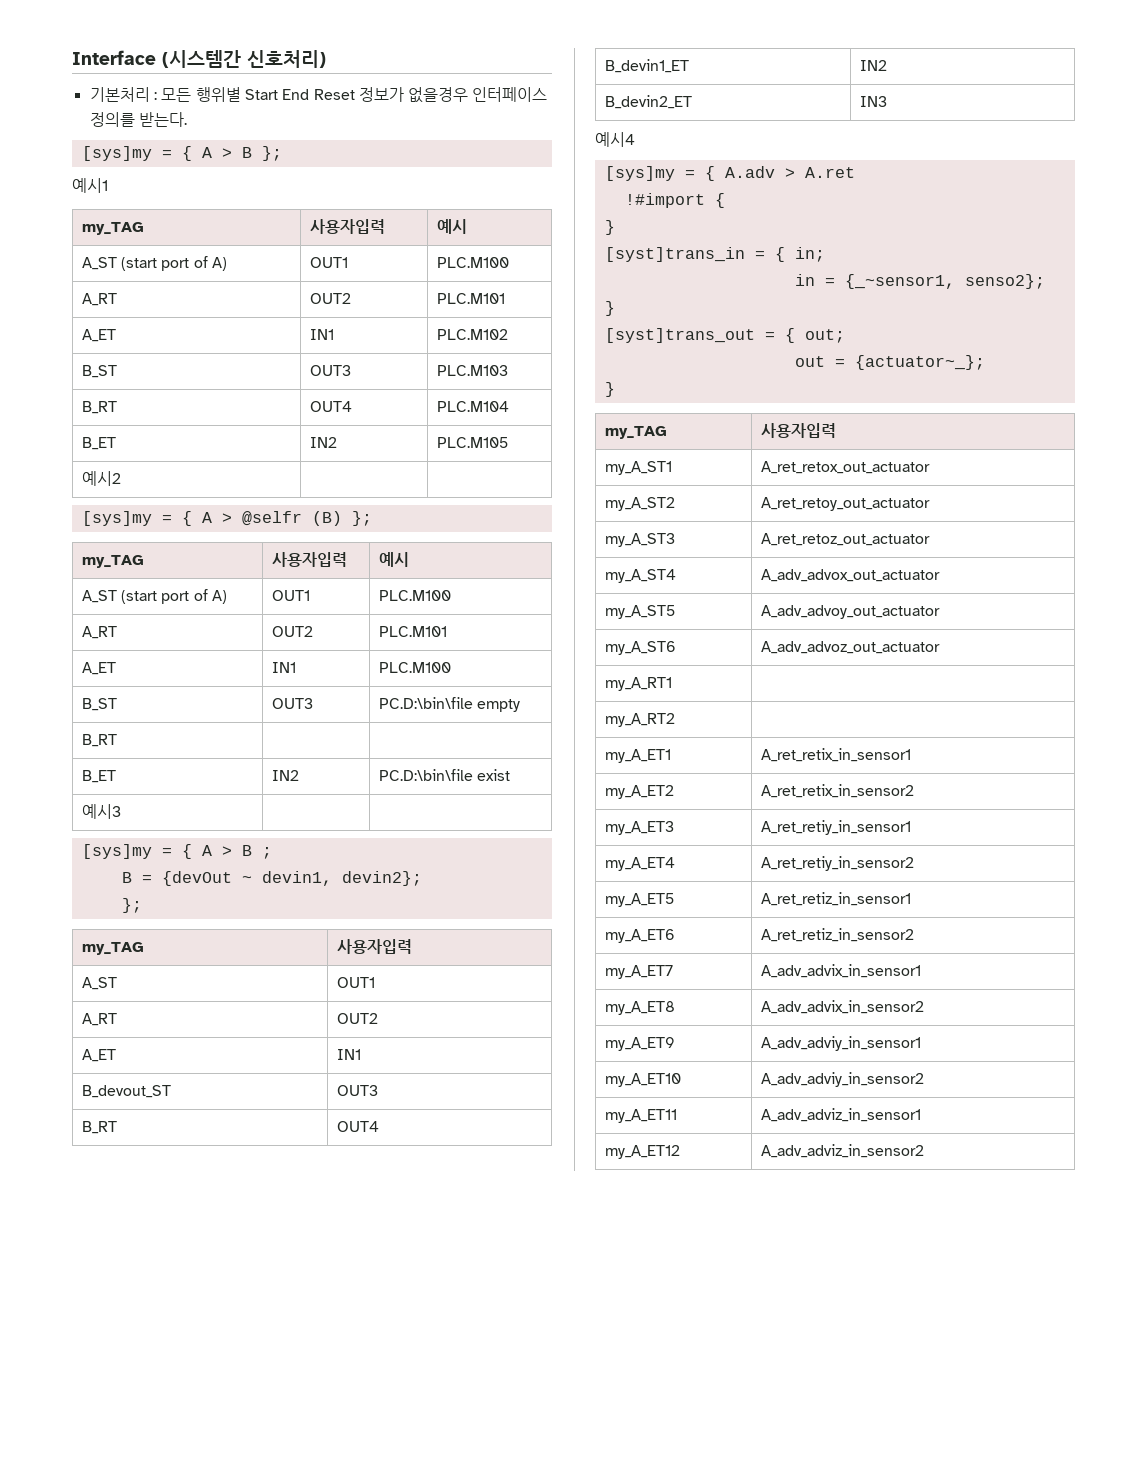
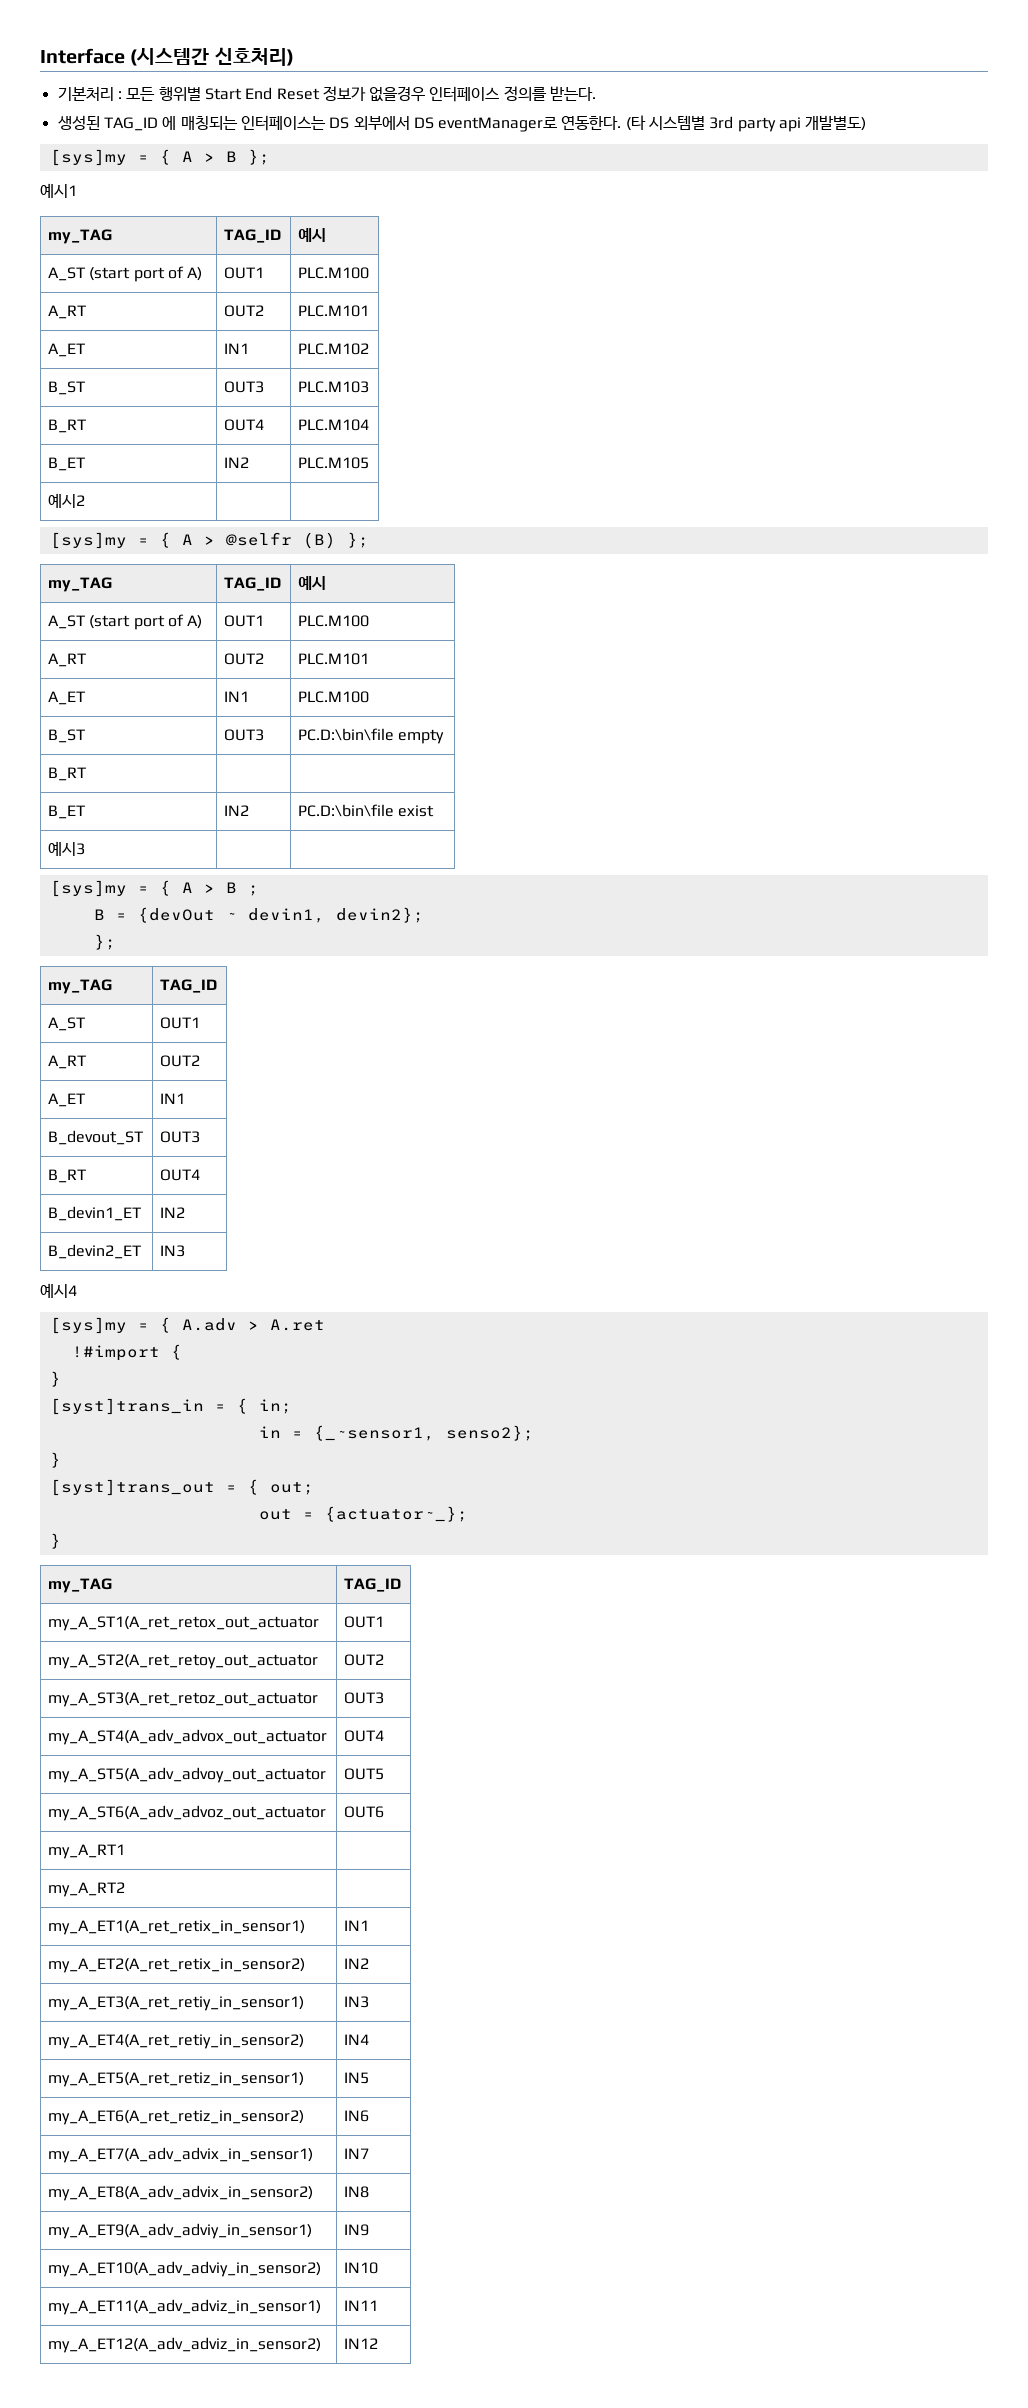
+ 생성된 TAG_ID 에 매칭되는 인터페이스는 DS 외부에서 DS eventManager로 연동한다. (타 시스템별 3rd party api 개발별도)
  예시1
- my_TAG | 사용자입력 | 예시
+ my_TAG | TAG_ID | 예시
  [sys]my = { A > @selfr (B) };
- my_TAG | 사용자입력 | 예시
+ my_TAG | TAG_ID | 예시
  B = {devOut ~ devin1, devin2};
  };
- my_TAG | 사용자입력
+ my_TAG | TAG_ID
  out = {actuator~_};
  }
- my_TAG | 사용자입력
- my_A_ST1 | A_ret_retox_out_actuator
- my_A_ST2 | A_ret_retoy_out_actuator
- my_A_ST3 | A_ret_retoz_out_actuator
- my_A_ST4 | A_adv_advox_out_actuator
- my_A_ST5 | A_adv_advoy_out_actuator
- my_A_ST6 | A_adv_advoz_out_actuator
+ my_TAG | TAG_ID
+ my_A_ST1(A_ret_retox_out_actuator | OUT1
+ my_A_ST2(A_ret_retoy_out_actuator | OUT2
+ my_A_ST3(A_ret_retoz_out_actuator | OUT3
+ my_A_ST4(A_adv_advox_out_actuator | OUT4
+ my_A_ST5(A_adv_advoy_out_actuator | OUT5
+ my_A_ST6(A_adv_advoz_out_actuator | OUT6
  my_A_RT1 |
  my_A_RT2 |
- my_A_ET1 | A_ret_retix_in_sensor1
- my_A_ET2 | A_ret_retix_in_sensor2
- my_A_ET3 | A_ret_retiy_in_sensor1
- my_A_ET4 | A_ret_retiy_in_sensor2
- my_A_ET5 | A_ret_retiz_in_sensor1
- my_A_ET6 | A_ret_retiz_in_sensor2
- my_A_ET7 | A_adv_advix_in_sensor1
- my_A_ET8 | A_adv_advix_in_sensor2
- my_A_ET9 | A_adv_adviy_in_sensor1
- my_A_ET10 | A_adv_adviy_in_sensor2
- my_A_ET11 | A_adv_adviz_in_sensor1
- my_A_ET12 | A_adv_adviz_in_sensor2
+ my_A_ET1(A_ret_retix_in_sensor1) | IN1
+ my_A_ET2(A_ret_retix_in_sensor2) | IN2
+ my_A_ET3(A_ret_retiy_in_sensor1) | IN3
+ my_A_ET4(A_ret_retiy_in_sensor2) | IN4
+ my_A_ET5(A_ret_retiz_in_sensor1) | IN5
+ my_A_ET6(A_ret_retiz_in_sensor2) | IN6
+ my_A_ET7(A_adv_advix_in_sensor1) | IN7
+ my_A_ET8(A_adv_advix_in_sensor2) | IN8
+ my_A_ET9(A_adv_adviy_in_sensor1) | IN9
+ my_A_ET10(A_adv_adviy_in_sensor2) | IN10
+ my_A_ET11(A_adv_adviz_in_sensor1) | IN11
+ my_A_ET12(A_adv_adviz_in_sensor2) | IN12

